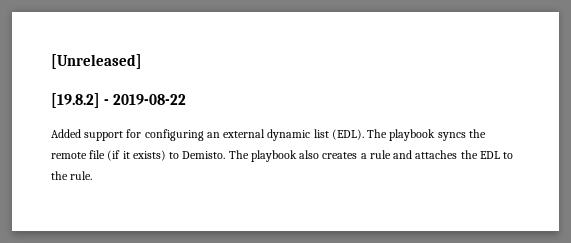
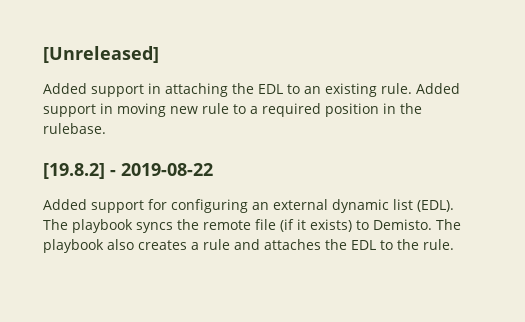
+ Added support in attaching the EDL to an existing rule. Added support in moving new rule to a required position in the rulebase.

